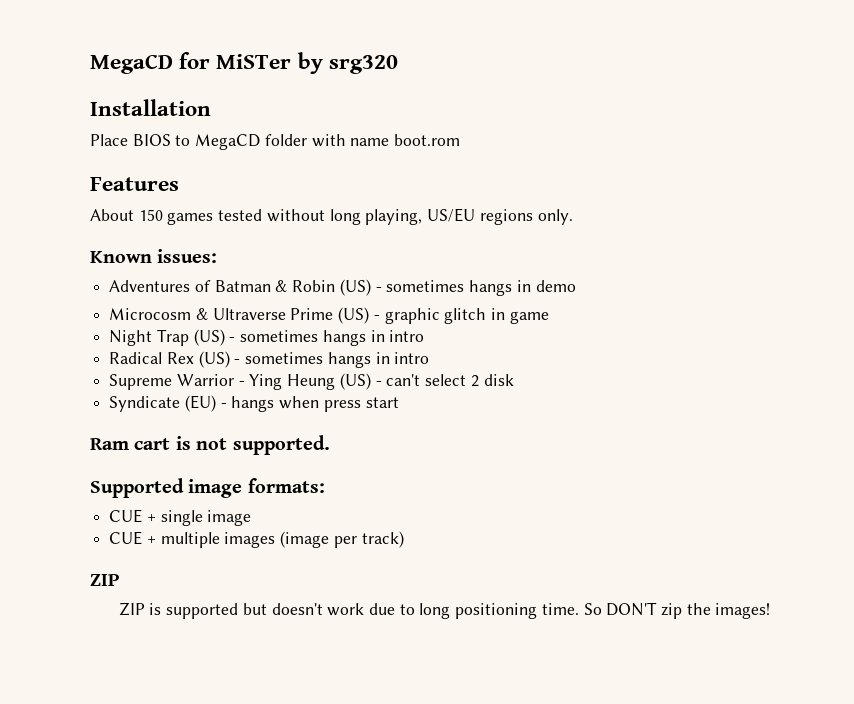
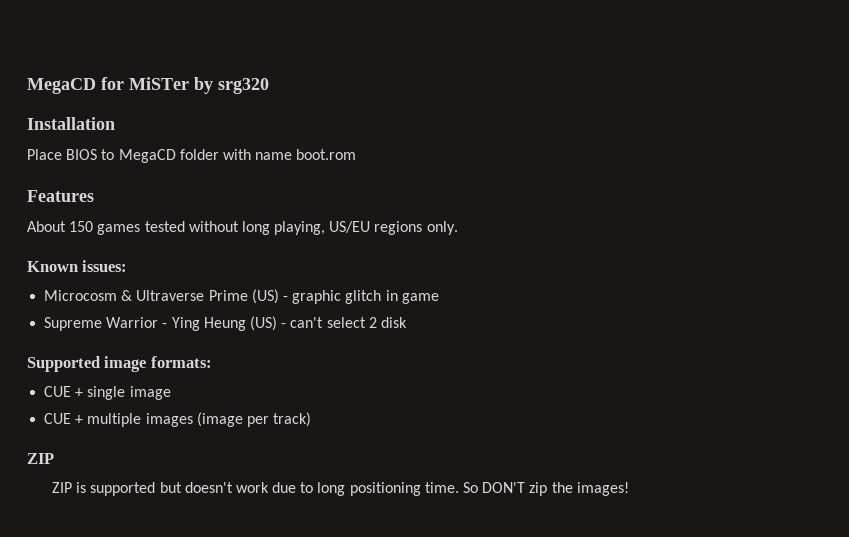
- Adventures of Batman & Robin (US) - sometimes hangs in demo
- Night Trap (US) - sometimes hangs in intro
- Radical Rex (US) - sometimes hangs in intro
- Syndicate (EU) - hangs when press start
- Ram cart is not supported.

